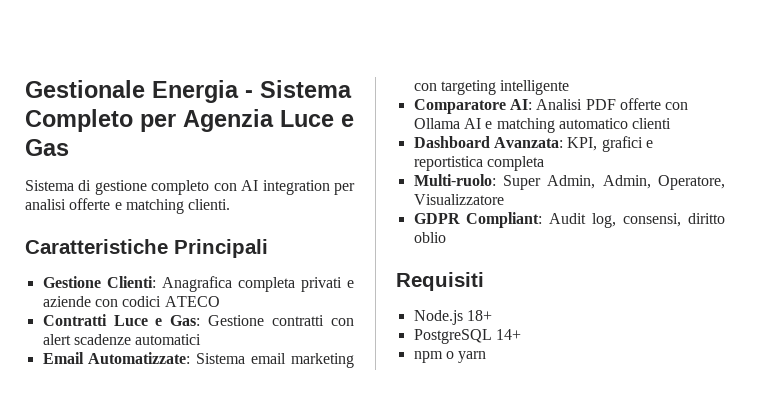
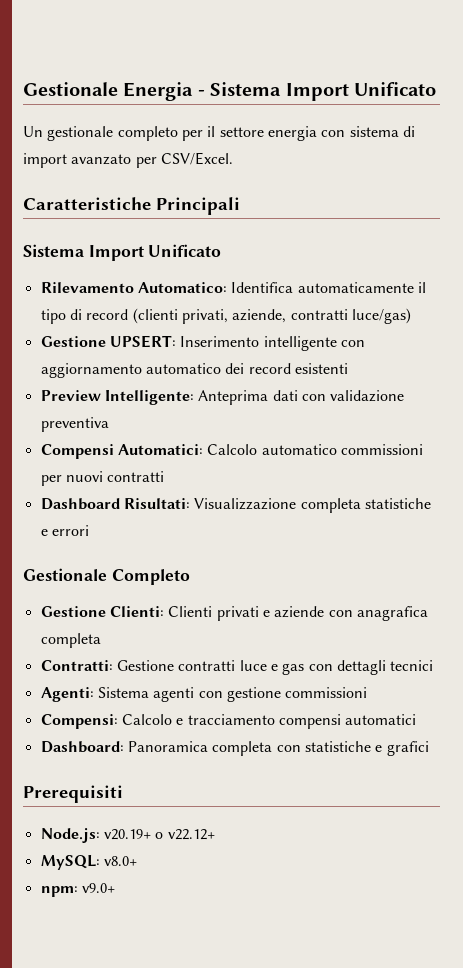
- Gestionale Energia - Sistema Completo per Agenzia Luce e Gas
- Sistema di gestione completo con AI integration per analisi offerte e matching clienti.
+ Gestionale Energia - Sistema Import Unificato
+ Un gestionale completo per il settore energia con sistema di import avanzato per CSV/Excel.
  Caratteristiche Principali
+ Sistema Import Unificato
+ Rilevamento Automatico: Identifica automaticamente il tipo di record (clienti privati, aziende, contratti luce/gas)
+ Gestione UPSERT: Inserimento intelligente con aggiornamento automatico dei record esistenti
+ Preview Intelligente: Anteprima dati con validazione preventiva
+ Compensi Automatici: Calcolo automatico commissioni per nuovi contratti
+ Dashboard Risultati: Visualizzazione completa statistiche e errori
+ Gestionale Completo
- Gestione Clienti: Anagrafica completa privati e aziende con codici ATECO
- Contratti Luce e Gas: Gestione contratti con alert scadenze automatici
- Email Automatizzate: Sistema email marketing con targeting intelligente
- Comparatore AI: Analisi PDF offerte con Ollama AI e matching automatico clienti
- Dashboard Avanzata: KPI, grafici e reportistica completa
- Multi-ruolo: Super Admin, Admin, Operatore, Visualizzatore
- GDPR Compliant: Audit log, consensi, diritto oblio
- Requisiti
- Node.js 18+
- PostgreSQL 14+
- npm o yarn
+ Gestione Clienti: Clienti privati e aziende con anagrafica completa
+ Contratti: Gestione contratti luce e gas con dettagli tecnici
+ Agenti: Sistema agenti con gestione commissioni
+ Compensi: Calcolo e tracciamento compensi automatici
+ Dashboard: Panoramica completa con statistiche e grafici
+ Prerequisiti
+ Node.js: v20.19+ o v22.12+
+ MySQL: v8.0+
+ npm: v9.0+

